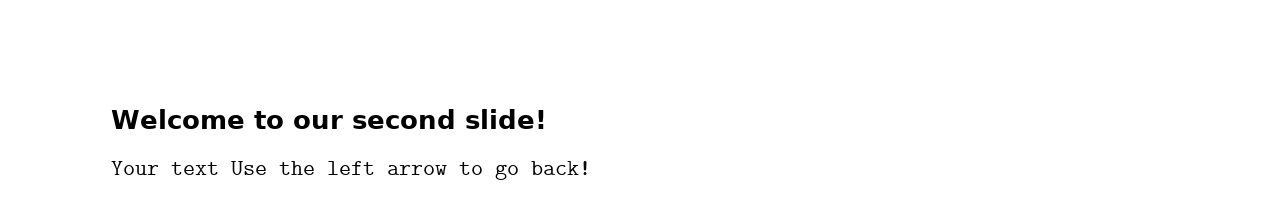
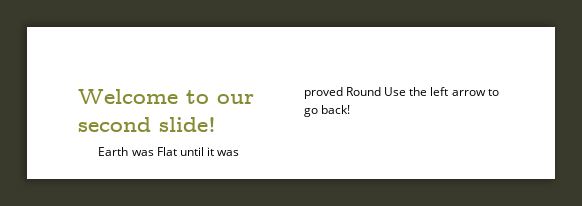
- Your text Use the left arrow to go back!
+ Earth was Flat until it was proved Round Use the left arrow to go back!

